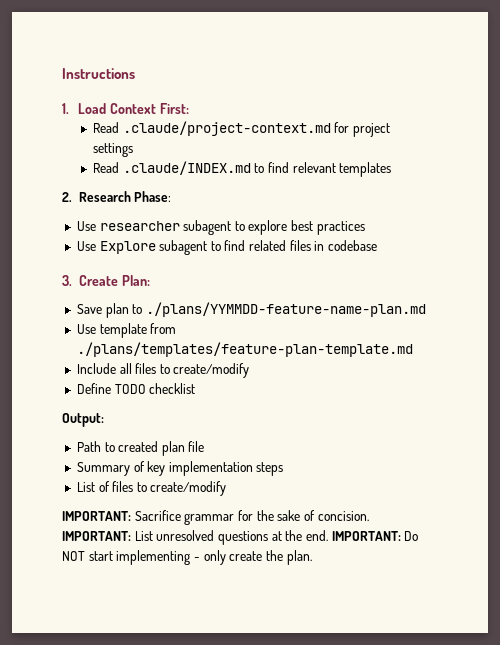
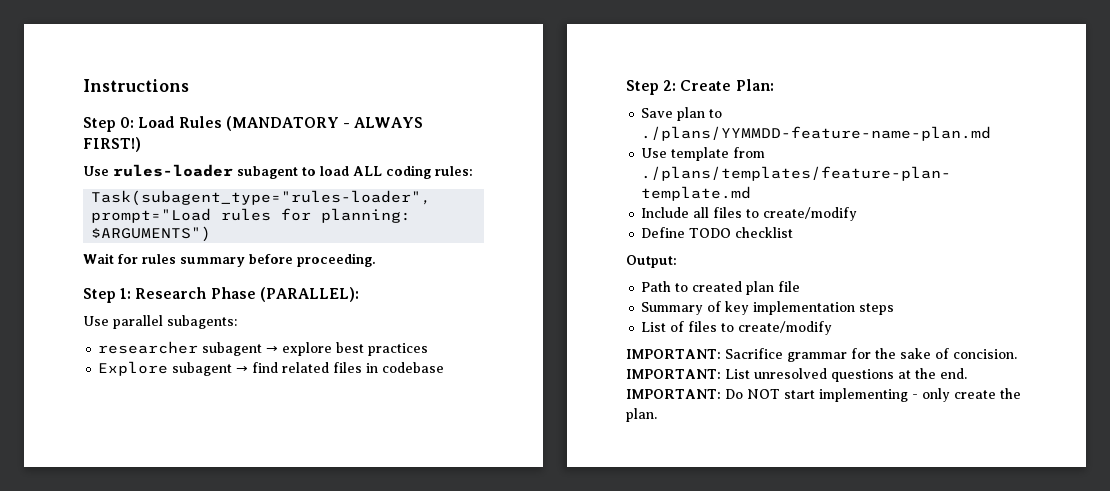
- 1. Load Context First:
- Read .claude/project-context.md for project settings
- Read .claude/INDEX.md to find relevant templates
- 2. Research Phase:
- Use researcher subagent to explore best practices
+ Step 0: Load Rules (MANDATORY - ALWAYS FIRST!)
+ Use rules-loader subagent to load ALL coding rules:
+ Task(subagent_type="rules-loader", prompt="Load rules for planning: $ARGUMENTS")
+ Wait for rules summary before proceeding.
+ Step 1: Research Phase (PARALLEL):
+ Use parallel subagents:
+ researcher subagent → explore best practices
- Use Explore subagent to find related files in codebase
+ Explore subagent → find related files in codebase
- 3. Create Plan:
+ Step 2: Create Plan:

